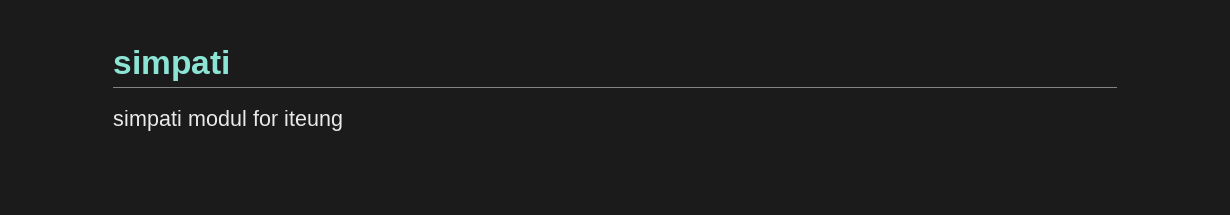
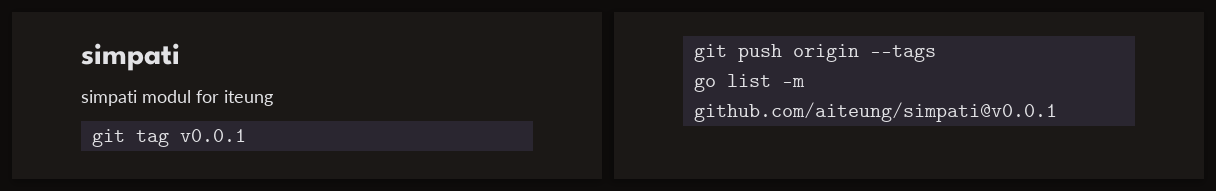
+ git tag v0.0.1
+ git push origin --tags
+ go list -m github.com/aiteung/simpati@v0.0.1

